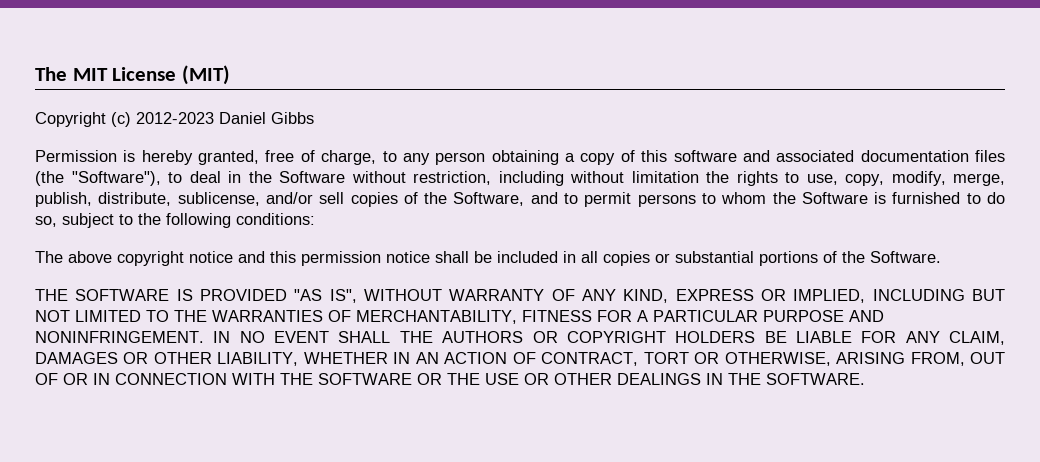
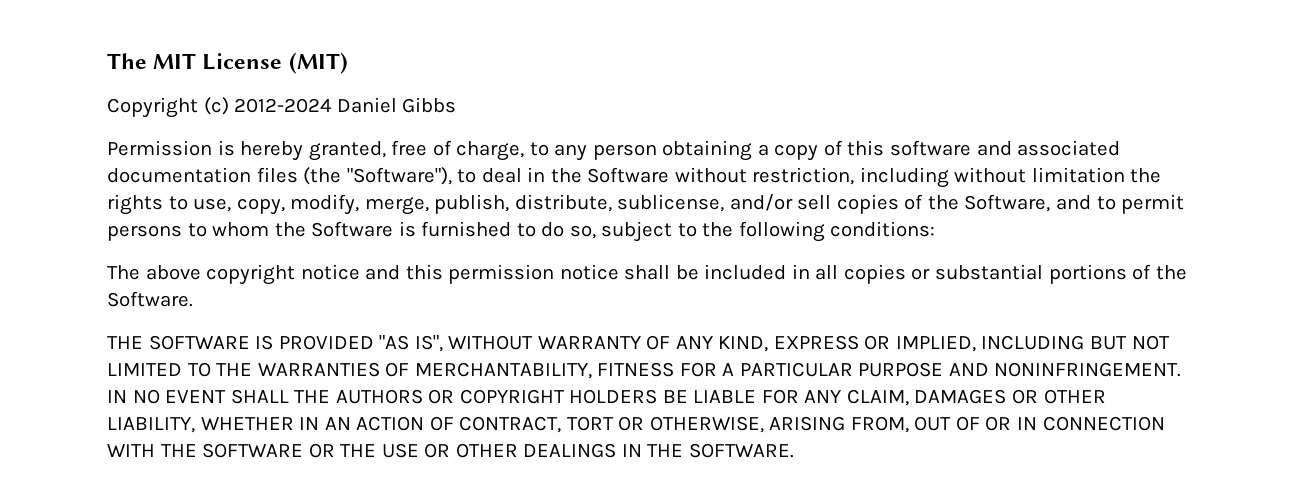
- Copyright (c) 2012-2023 Daniel Gibbs
+ Copyright (c) 2012-2024 Daniel Gibbs

